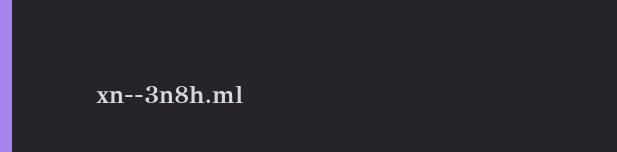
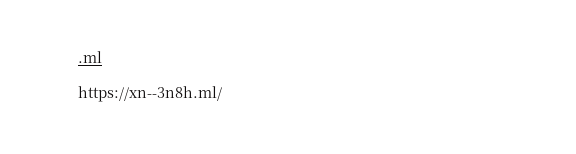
- xn--3n8h.ml
+ .ml
+ https://xn--3n8h.ml/

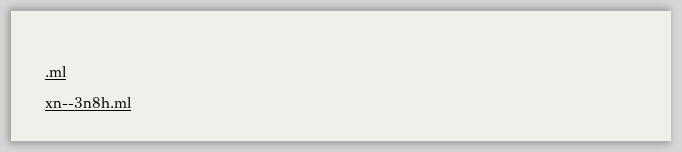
- https://xn--3n8h.ml/
+ xn--3n8h.ml

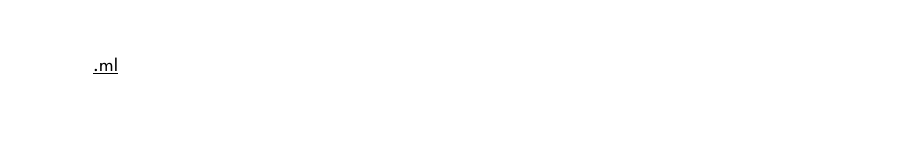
- xn--3n8h.ml

